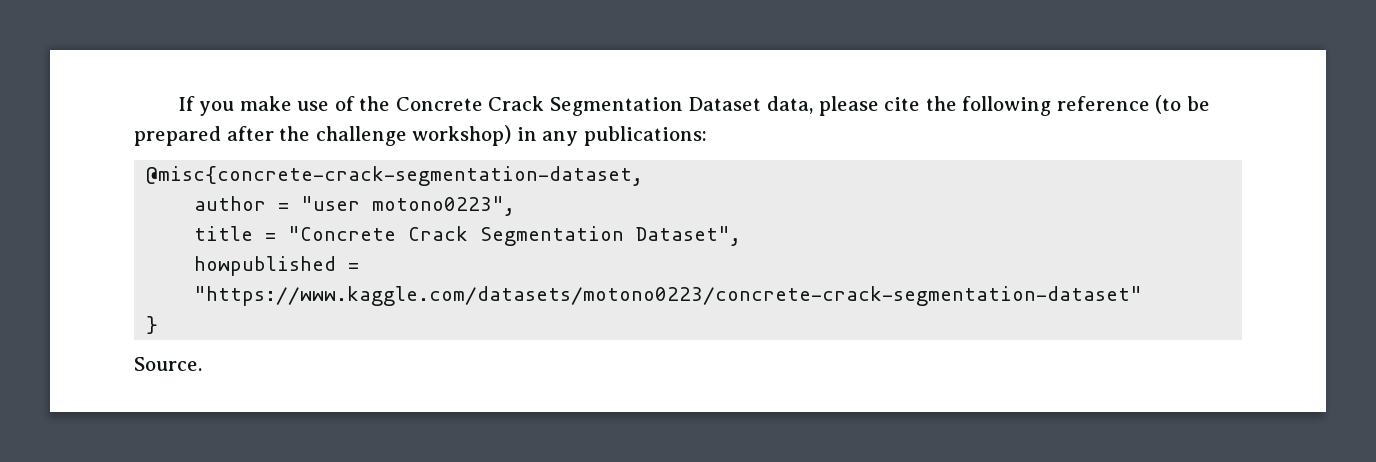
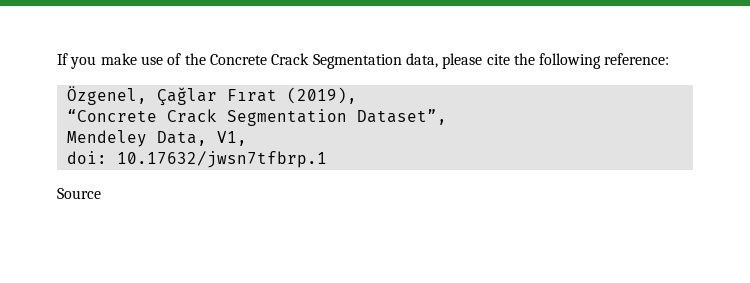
- If you make use of the Concrete Crack Segmentation Dataset data, please cite the following reference (to be prepared after the challenge workshop) in any publications:
- @misc{concrete-crack-segmentation-dataset,
- author = "user motono0223",
- title = "Concrete Crack Segmentation Dataset",
- howpublished = "https://www.kaggle.com/datasets/motono0223/concrete-crack-segmentation-dataset"
- }
- Source.
+ If you make use of the Concrete Crack Segmentation data, please cite the following reference:
+ Özgenel, Çağlar Fırat (2019),
+ “Concrete Crack Segmentation Dataset”,
+ Mendeley Data, V1,
+ doi: 10.17632/jwsn7tfbrp.1
+ Source

